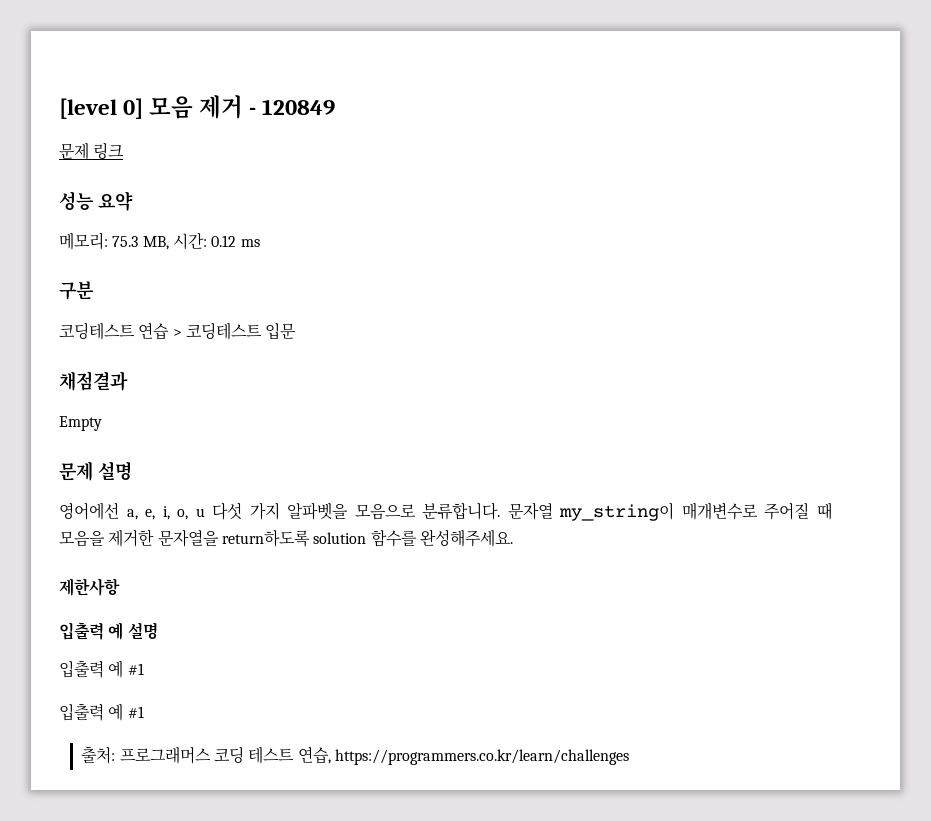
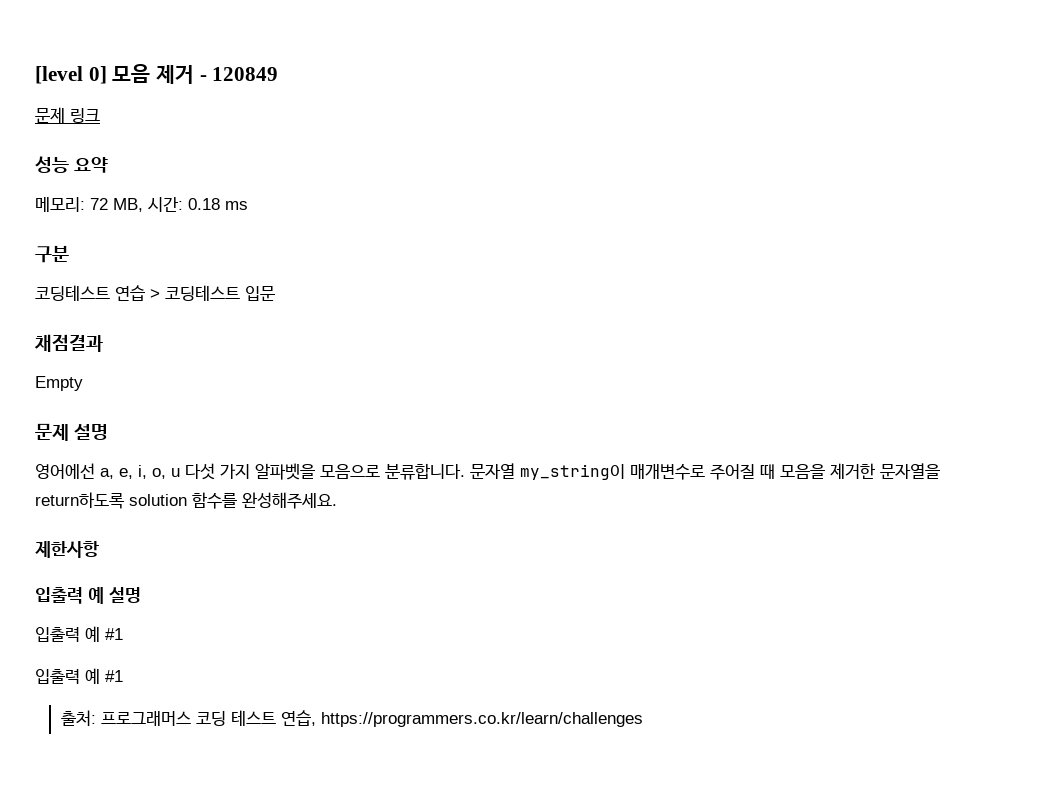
- 메모리: 75.3 MB, 시간: 0.12 ms
+ 메모리: 72 MB, 시간: 0.18 ms

